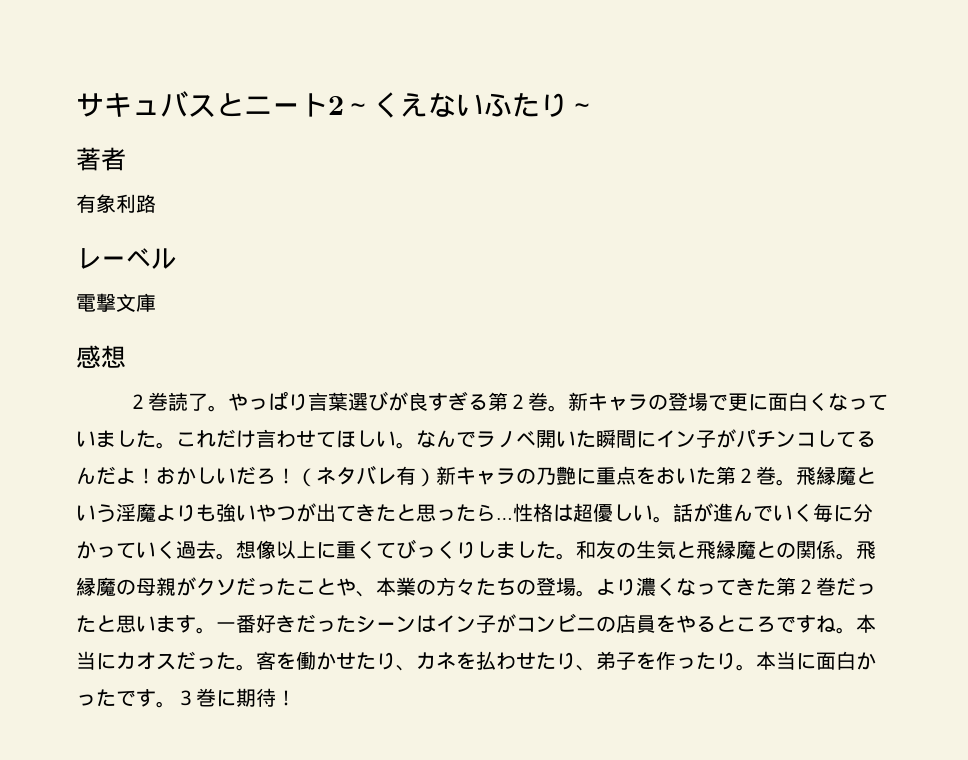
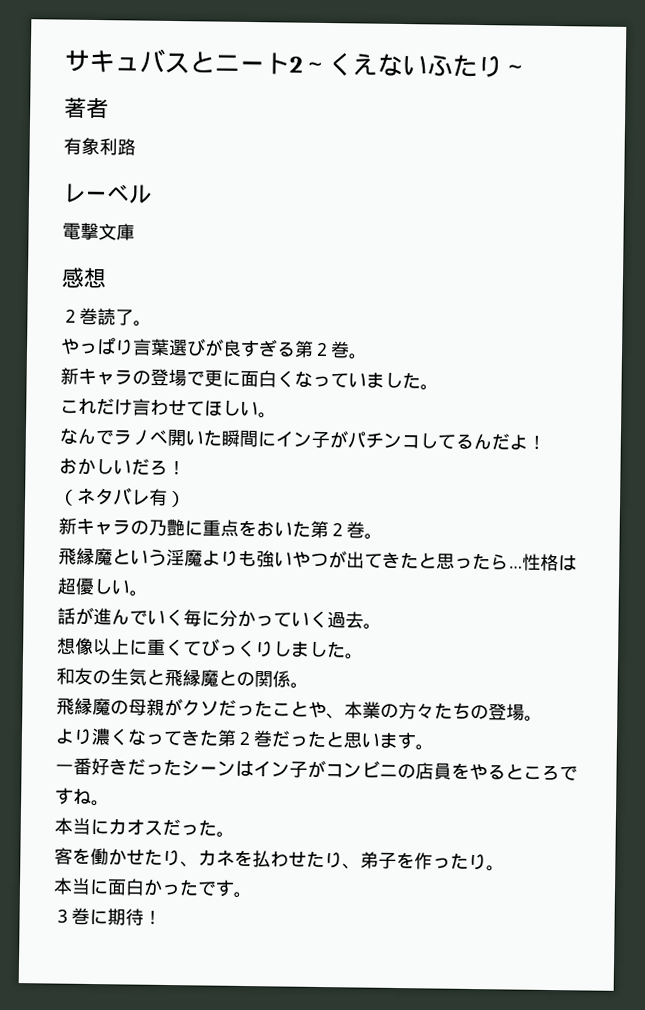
- ２巻読了。やっぱり言葉選びが良すぎる第２巻。新キャラの登場で更に面白くなっていました。これだけ言わせてほしい。なんでラノベ開いた瞬間にイン子がパチンコしてるんだよ！おかしいだろ！（ネタバレ有）新キャラの乃艶に重点をおいた第２巻。飛縁魔という淫魔よりも強いやつが出てきたと思ったら…
+ ２巻読了。
+ やっぱり言葉選びが良すぎる第２巻。
+ 新キャラの登場で更に面白くなっていました。
+ これだけ言わせてほしい。
+ なんでラノベ開いた瞬間にイン子がパチンコしてるんだよ！
+ おかしいだろ！
+ （ネタバレ有）
+ 新キャラの乃艶に重点をおいた第２巻。
+ 飛縁魔という淫魔よりも強いやつが出てきたと思ったら…
- 性格は超優しい。話が進んでいく毎に分かっていく過去。想像以上に重くてびっくりしました。和友の生気と飛縁魔との関係。飛縁魔の母親がクソだったことや、本業の方々たちの登場。より濃くなってきた第２巻だったと思います。一番好きだったシーンはイン子がコンビニの店員をやるところですね。本当にカオスだった。客を働かせたり、カネを払わせたり、弟子を作ったり。本当に面白かったです。３巻に期待！
+ 性格は超優しい。
+ 話が進んでいく毎に分かっていく過去。
+ 想像以上に重くてびっくりしました。
+ 和友の生気と飛縁魔との関係。
+ 飛縁魔の母親がクソだったことや、本業の方々たちの登場。
+ より濃くなってきた第２巻だったと思います。
+ 一番好きだったシーンはイン子がコンビニの店員をやるところですね。
+ 本当にカオスだった。
+ 客を働かせたり、カネを払わせたり、弟子を作ったり。
+ 本当に面白かったです。
+ ３巻に期待！

